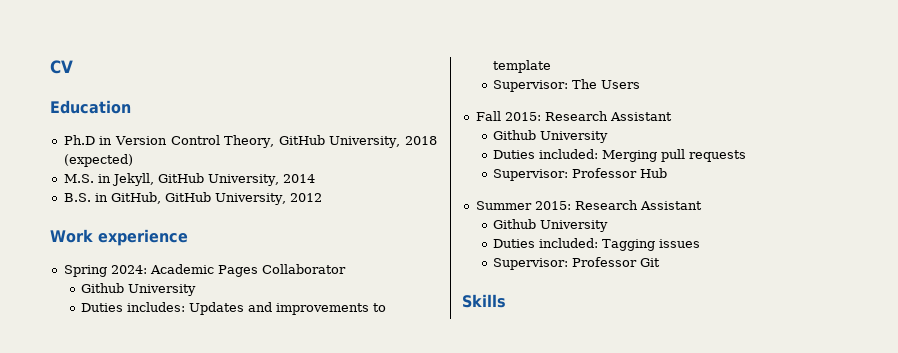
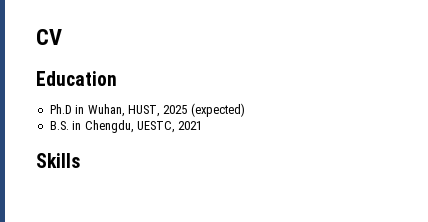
- Ph.D in Version Control Theory, GitHub University, 2018 (expected)
- M.S. in Jekyll, GitHub University, 2014
- B.S. in GitHub, GitHub University, 2012
- Work experience
- Spring 2024: Academic Pages Collaborator
- Github University
- Duties includes: Updates and improvements to template
- Supervisor: The Users
- Fall 2015: Research Assistant
- Github University
- Duties included: Merging pull requests
- Supervisor: Professor Hub
- Summer 2015: Research Assistant
- Github University
- Duties included: Tagging issues
- Supervisor: Professor Git
+ Ph.D in Wuhan, HUST, 2025 (expected)
+ B.S. in Chengdu, UESTC, 2021

